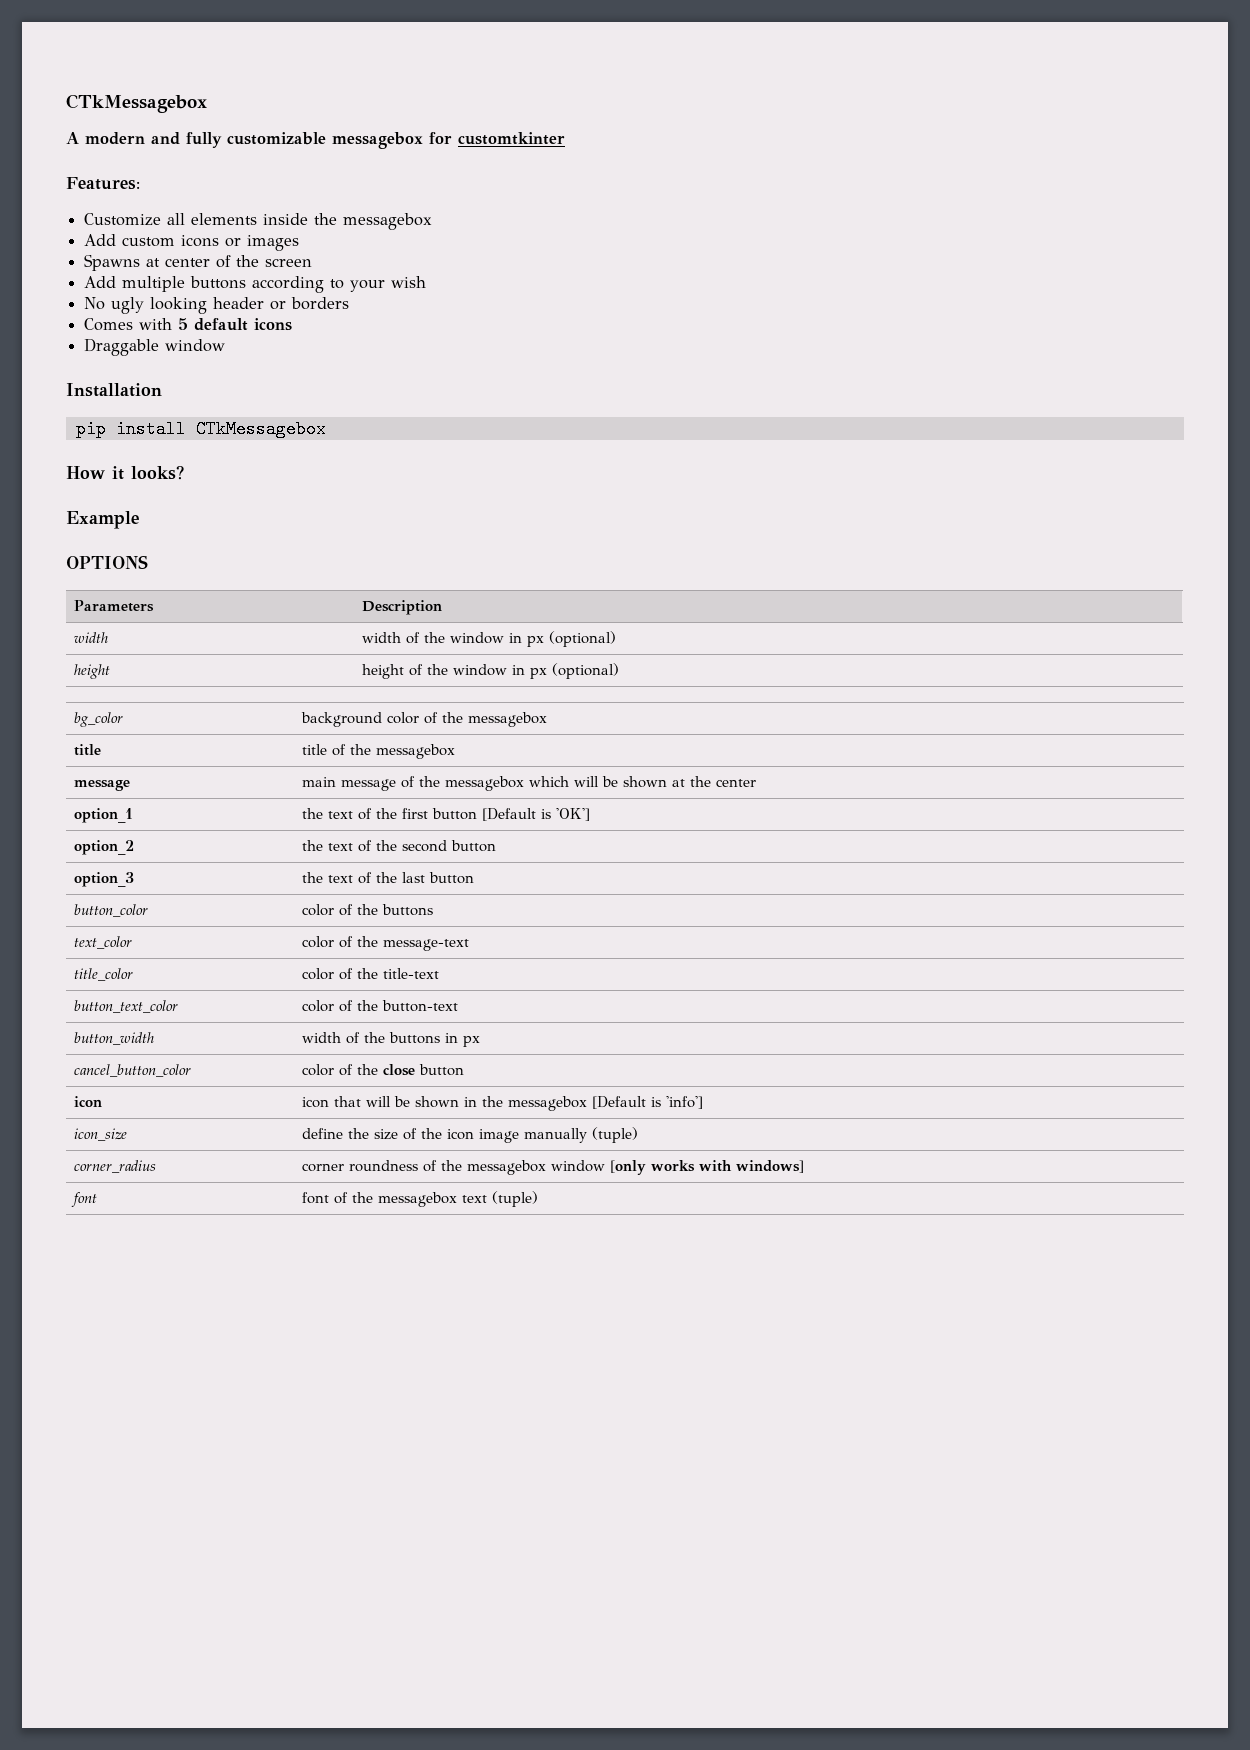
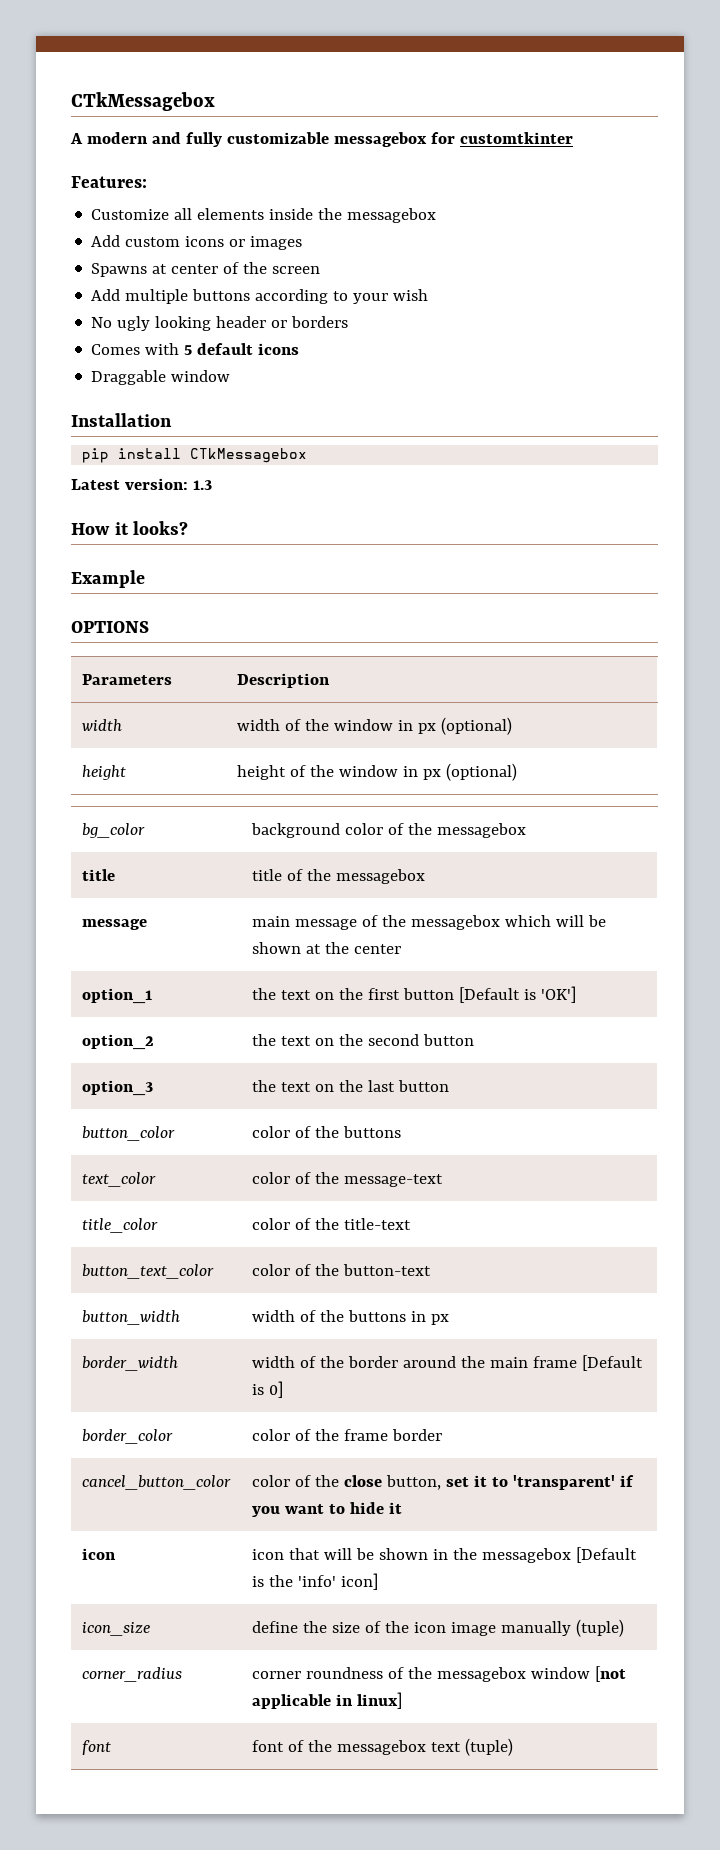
+ Latest version: 1.3
- option_1 | the text of the first button [Default is 'OK']
+ option_1 | the text on the first button [Default is 'OK']
- option_2 | the text of the second button
+ option_2 | the text on the second button
- option_3 | the text of the last button
+ option_3 | the text on the last button
+ border_width | width of the border around the main frame [Default is 0]
+ border_color | color of the frame border
- cancel_button_color | color of the close button
+ cancel_button_color | color of the close button, set it to 'transparent' if you want to hide it
- icon | icon that will be shown in the messagebox [Default is 'info']
+ icon | icon that will be shown in the messagebox [Default is the 'info' icon]
- corner_radius | corner roundness of the messagebox window [only works with windows]
+ corner_radius | corner roundness of the messagebox window [not applicable in linux]

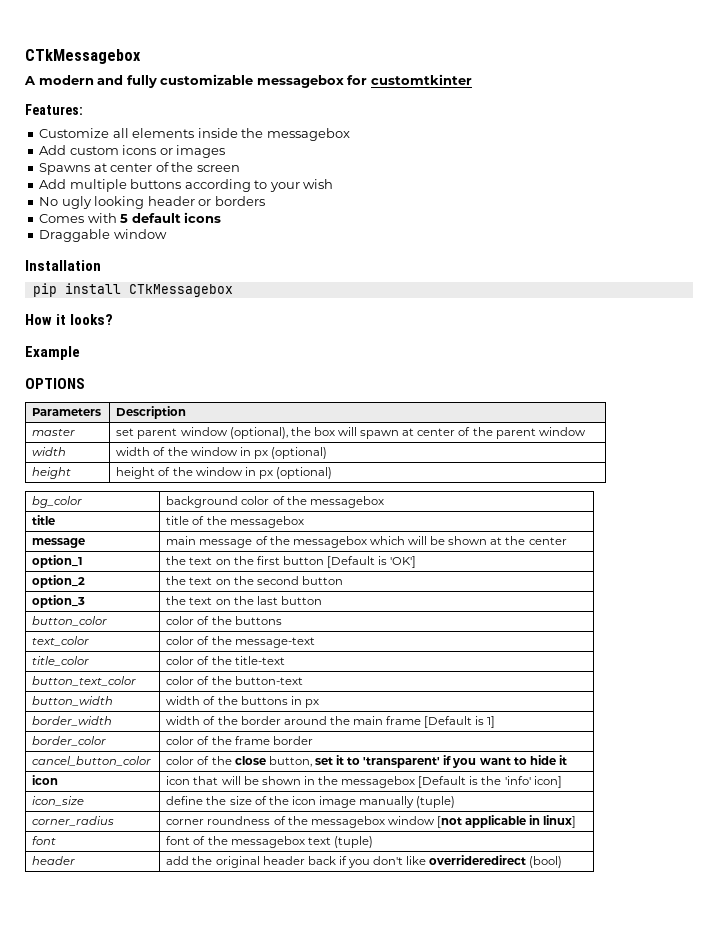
- Latest version: 1.3
+ master | set parent window (optional), the box will spawn at center of the parent window
- border_width | width of the border around the main frame [Default is 0]
+ border_width | width of the border around the main frame [Default is 1]
+ header | add the original header back if you don't like overrideredirect (bool)

